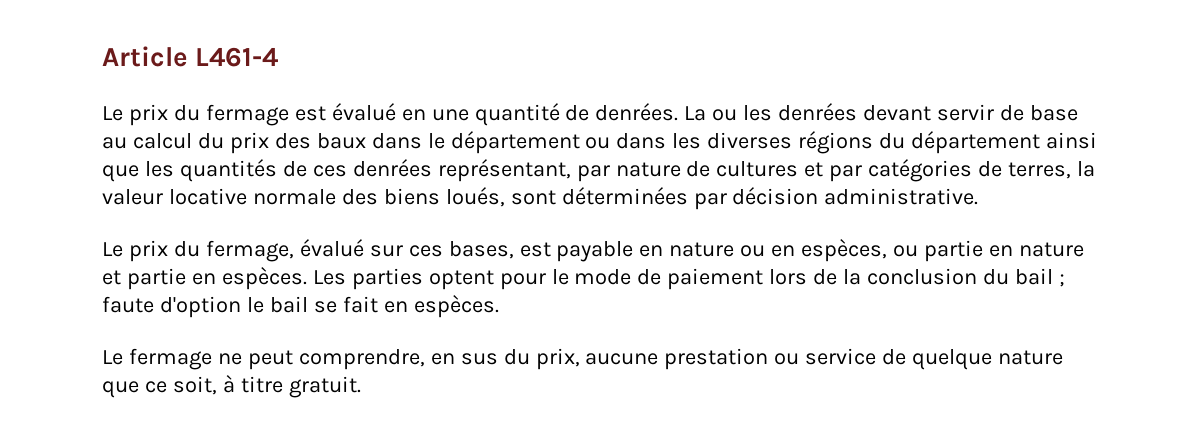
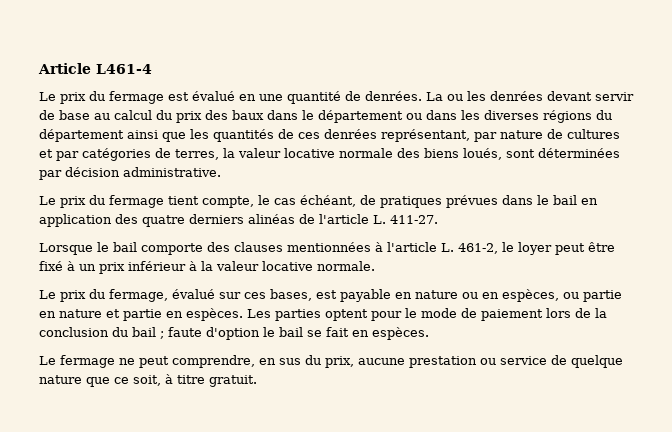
+ Le prix du fermage tient compte, le cas échéant, de pratiques prévues dans le bail en application des quatre derniers alinéas de l'article L. 411-27.
+ Lorsque le bail comporte des clauses mentionnées à l'article L. 461-2, le loyer peut être fixé à un prix inférieur à la valeur locative normale.

